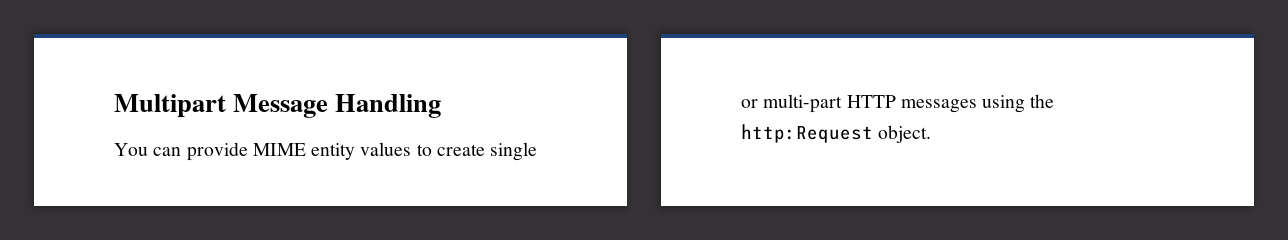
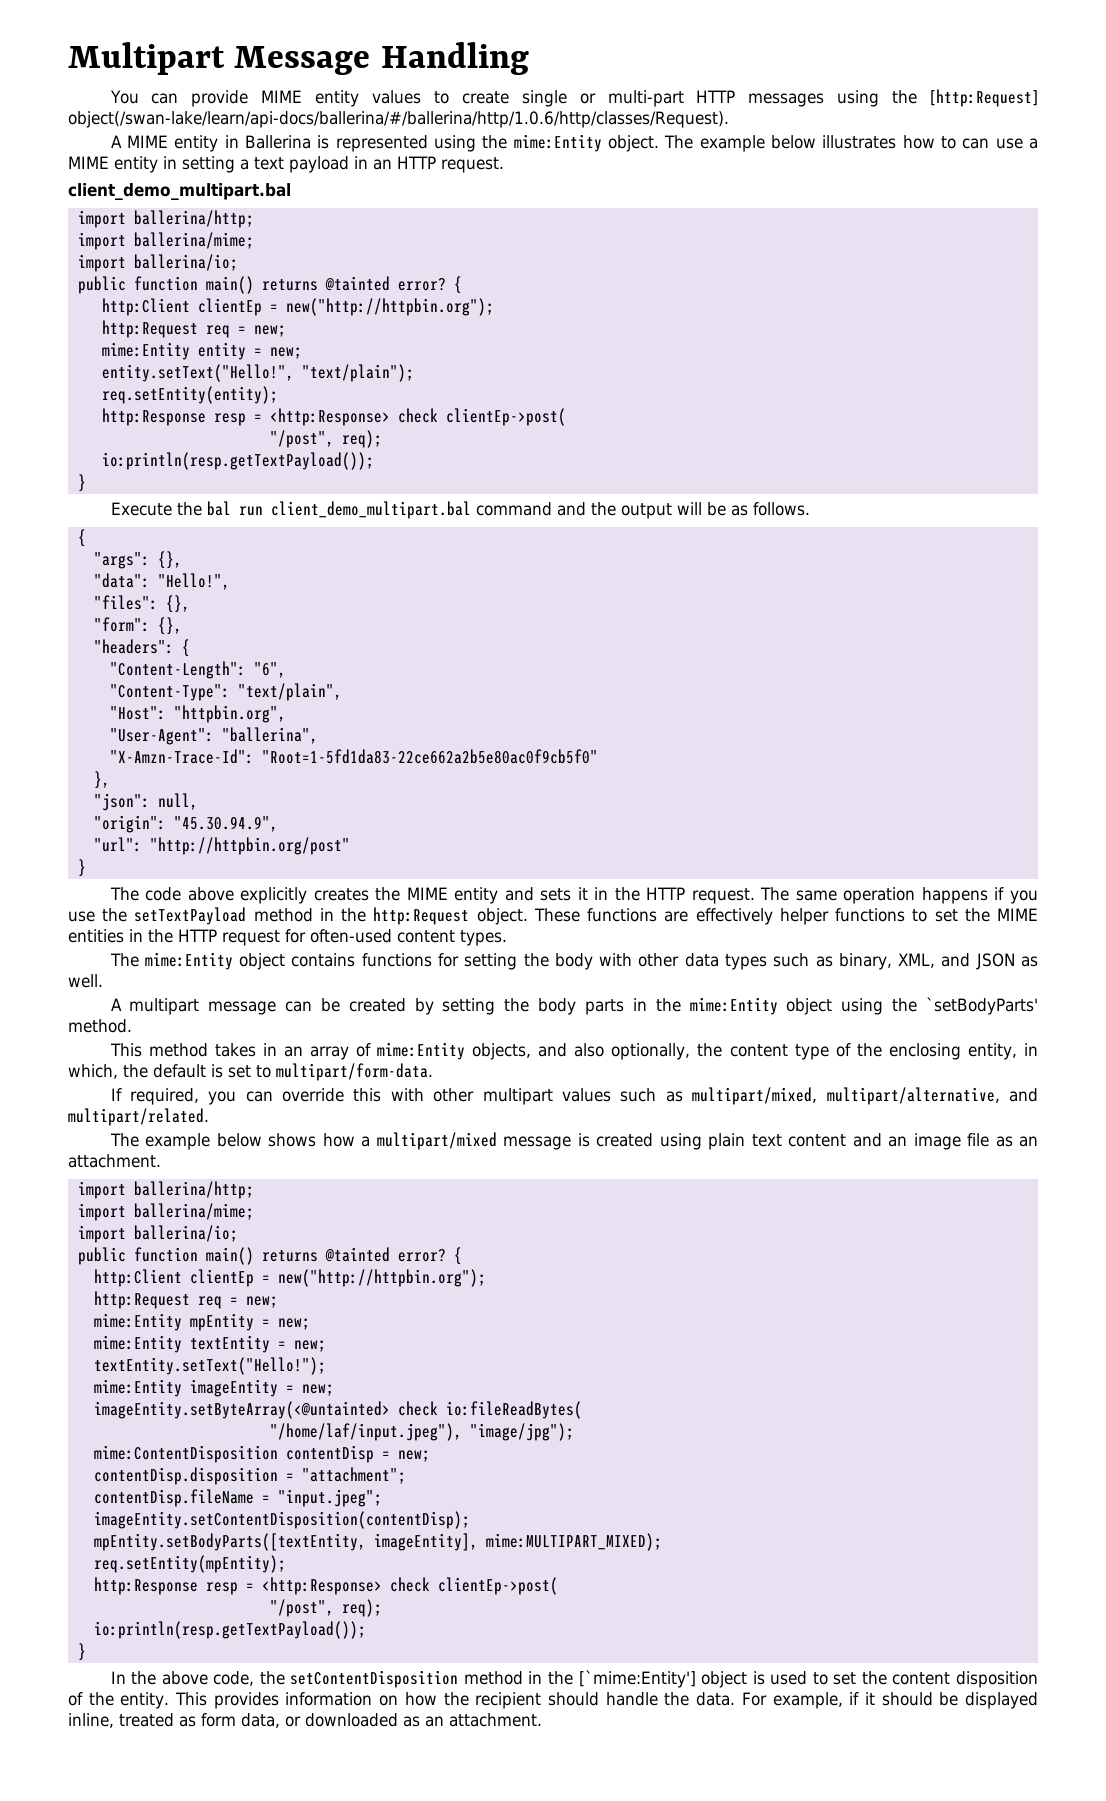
- You can provide MIME entity values to create single or multi-part HTTP messages using the http:Request object.
+ You can provide MIME entity values to create single or multi-part HTTP messages using the [http:Request] object(/swan-lake/learn/api-docs/ballerina/#/ballerina/http/1.0.6/http/classes/Request).
+ A MIME entity in Ballerina is represented using the mime:Entity object. The example below illustrates how to can use a MIME entity in setting a text payload in an HTTP request.
+ client_demo_multipart.bal
+ import ballerina/http;
+ import ballerina/mime;
+ import ballerina/io;
+ public function main() returns @tainted error? {
+ http:Client clientEp = new("http://httpbin.org");
+ http:Request req = new;
+ mime:Entity entity = new;
+ entity.setText("Hello!", "text/plain");
+ req.setEntity(entity);
+ http:Response resp = <http:Response> check clientEp->post(
+ "/post", req);
+ io:println(resp.getTextPayload());
+ }
+ Execute the bal run client_demo_multipart.bal command and the output will be as follows.
+ {
+ "args": {},
+ "data": "Hello!",
+ "files": {},
+ "form": {},
+ "headers": {
+ "Content-Length": "6",
+ "Content-Type": "text/plain",
+ "Host": "httpbin.org",
+ "User-Agent": "ballerina",
+ "X-Amzn-Trace-Id": "Root=1-5fd1da83-22ce662a2b5e80ac0f9cb5f0"
+ },
+ "json": null,
+ "origin": "45.30.94.9",
+ "url": "http://httpbin.org/post"
+ }
+ The code above explicitly creates the MIME entity and sets it in the HTTP request. The same operation happens if you use the setTextPayload method in the http:Request object. These functions are effectively helper functions to set the MIME entities in the HTTP request for often-used content types.
+ The mime:Entity object contains functions for setting the body with other data types such as binary, XML, and JSON as well.
+ A multipart message can be created by setting the body parts in the mime:Entity object using the `setBodyParts' method.
+ This method takes in an array of mime:Entity objects, and also optionally, the content type of the enclosing entity, in which, the default is set to multipart/form-data.
+ If required, you can override this with other multipart values such as multipart/mixed, multipart/alternative, and multipart/related.
+ The example below shows how a multipart/mixed message is created using plain text content and an image file as an attachment.
+ import ballerina/http;
+ import ballerina/mime;
+ import ballerina/io;
+ public function main() returns @tainted error? {
+ http:Client clientEp = new("http://httpbin.org");
+ http:Request req = new;
+ mime:Entity mpEntity = new;
+ mime:Entity textEntity = new;
+ textEntity.setText("Hello!");
+ mime:Entity imageEntity = new;
+ imageEntity.setByteArray(<@untainted> check io:fileReadBytes(
+ "/home/laf/input.jpeg"), "image/jpg");
+ mime:ContentDisposition contentDisp = new;
+ contentDisp.disposition = "attachment";
+ contentDisp.fileName = "input.jpeg";
+ imageEntity.setContentDisposition(contentDisp);
+ mpEntity.setBodyParts([textEntity, imageEntity], mime:MULTIPART_MIXED);
+ req.setEntity(mpEntity);
+ http:Response resp = <http:Response> check clientEp->post(
+ "/post", req);
+ io:println(resp.getTextPayload());
+ }
+ In the above code, the setContentDisposition method in the [`mime:Entity'] object is used to set the content disposition of the entity. This provides information on how the recipient should handle the data. For example, if it should be displayed inline, treated as form data, or downloaded as an attachment.

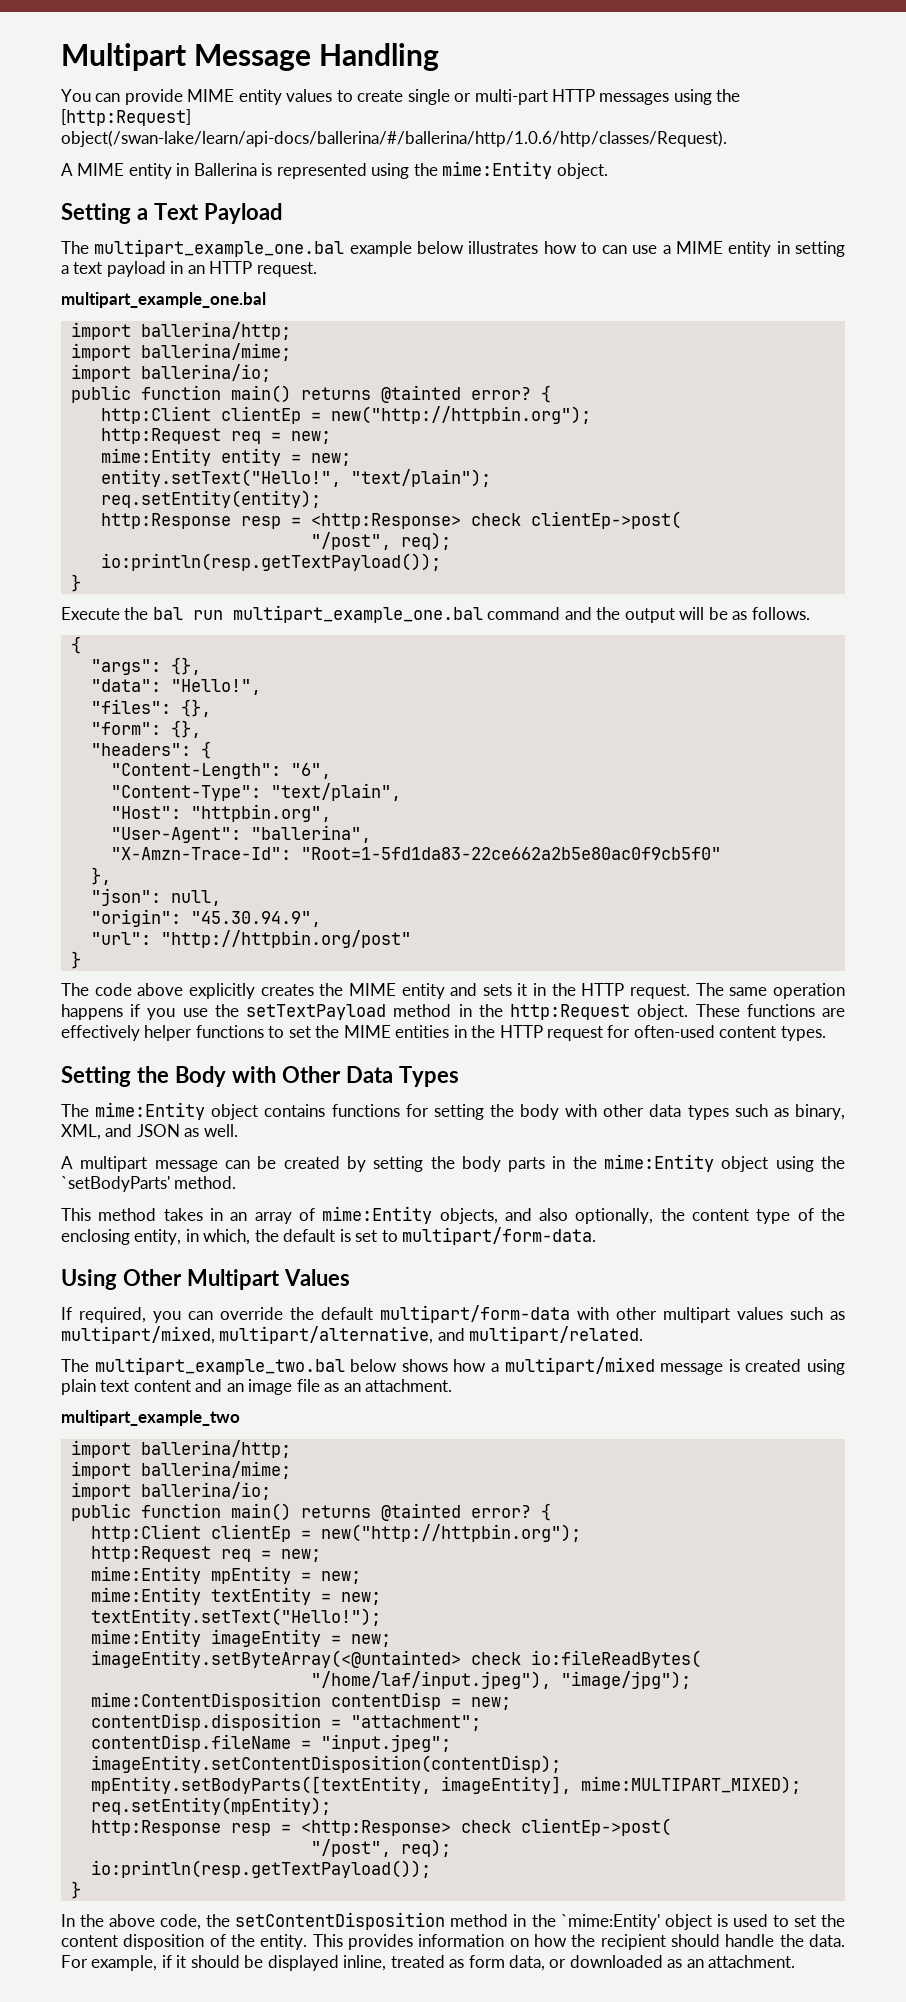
- A MIME entity in Ballerina is represented using the mime:Entity object. The example below illustrates how to can use a MIME entity in setting a text payload in an HTTP request.
- client_demo_multipart.bal
+ A MIME entity in Ballerina is represented using the mime:Entity object.
+ Setting a Text Payload
+ The multipart_example_one.bal example below illustrates how to can use a MIME entity in setting a text payload in an HTTP request.
+ multipart_example_one.bal
- Execute the bal run client_demo_multipart.bal command and the output will be as follows.
+ Execute the bal run multipart_example_one.bal command and the output will be as follows.
+ Setting the Body with Other Data Types
+ Using Other Multipart Values
- If required, you can override this with other multipart values such as multipart/mixed, multipart/alternative, and multipart/related.
+ If required, you can override the default multipart/form-data with other multipart values such as multipart/mixed, multipart/alternative, and multipart/related.
- The example below shows how a multipart/mixed message is created using plain text content and an image file as an attachment.
+ The multipart_example_two.bal below shows how a multipart/mixed message is created using plain text content and an image file as an attachment.
+ multipart_example_two
- In the above code, the setContentDisposition method in the [`mime:Entity'] object is used to set the content disposition of the entity.
+ In the above code, the setContentDisposition method in the `mime:Entity' object is used to set the content disposition of the entity.

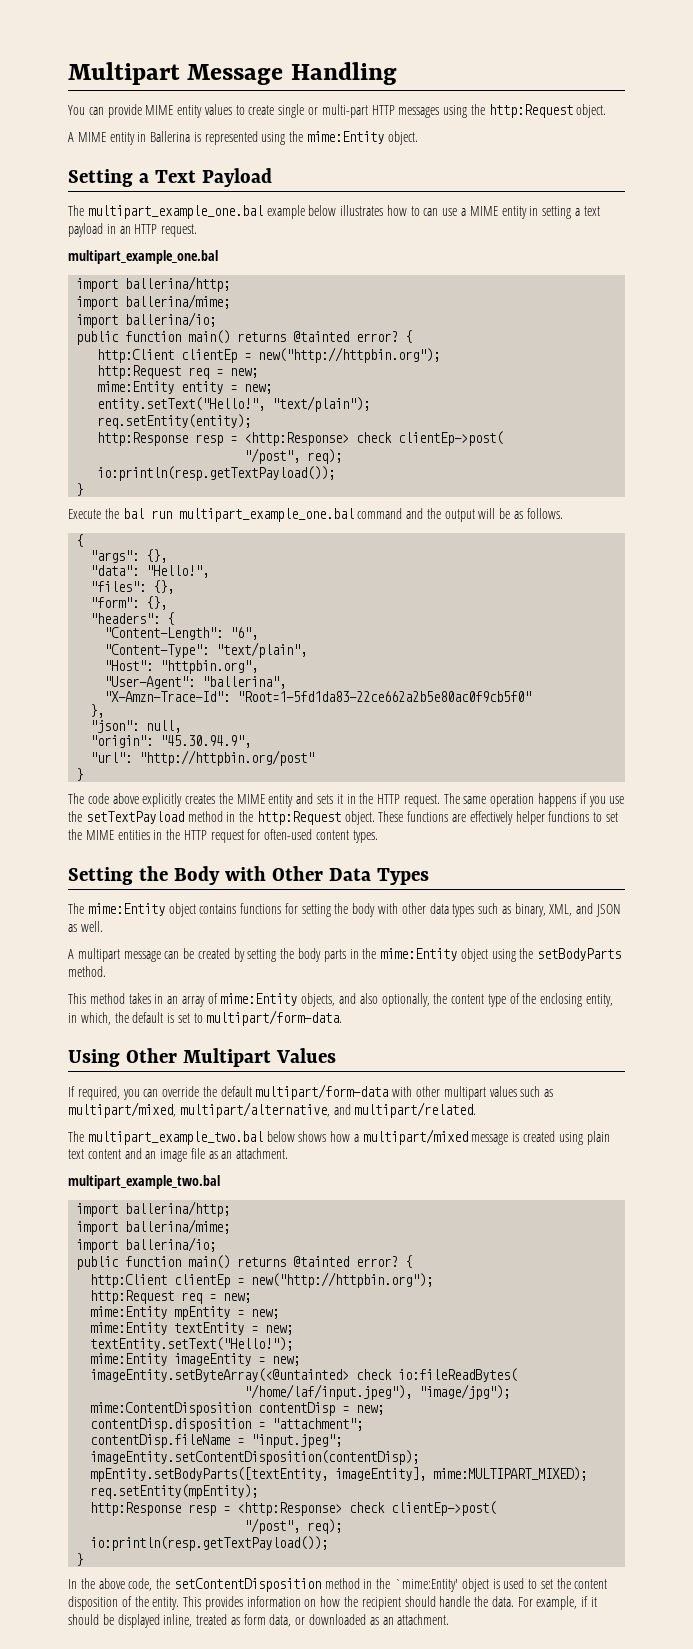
- You can provide MIME entity values to create single or multi-part HTTP messages using the [http:Request] object(/swan-lake/learn/api-docs/ballerina/#/ballerina/http/1.0.6/http/classes/Request).
+ You can provide MIME entity values to create single or multi-part HTTP messages using the http:Request object.
- A multipart message can be created by setting the body parts in the mime:Entity object using the `setBodyParts' method.
+ A multipart message can be created by setting the body parts in the mime:Entity object using the setBodyParts method.
  The multipart_example_two.bal below shows how a multipart/mixed message is created using plain text content and an image file as an attachment.
- multipart_example_two
+ multipart_example_two.bal

